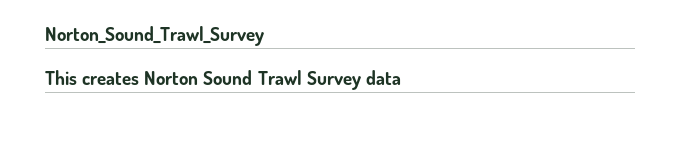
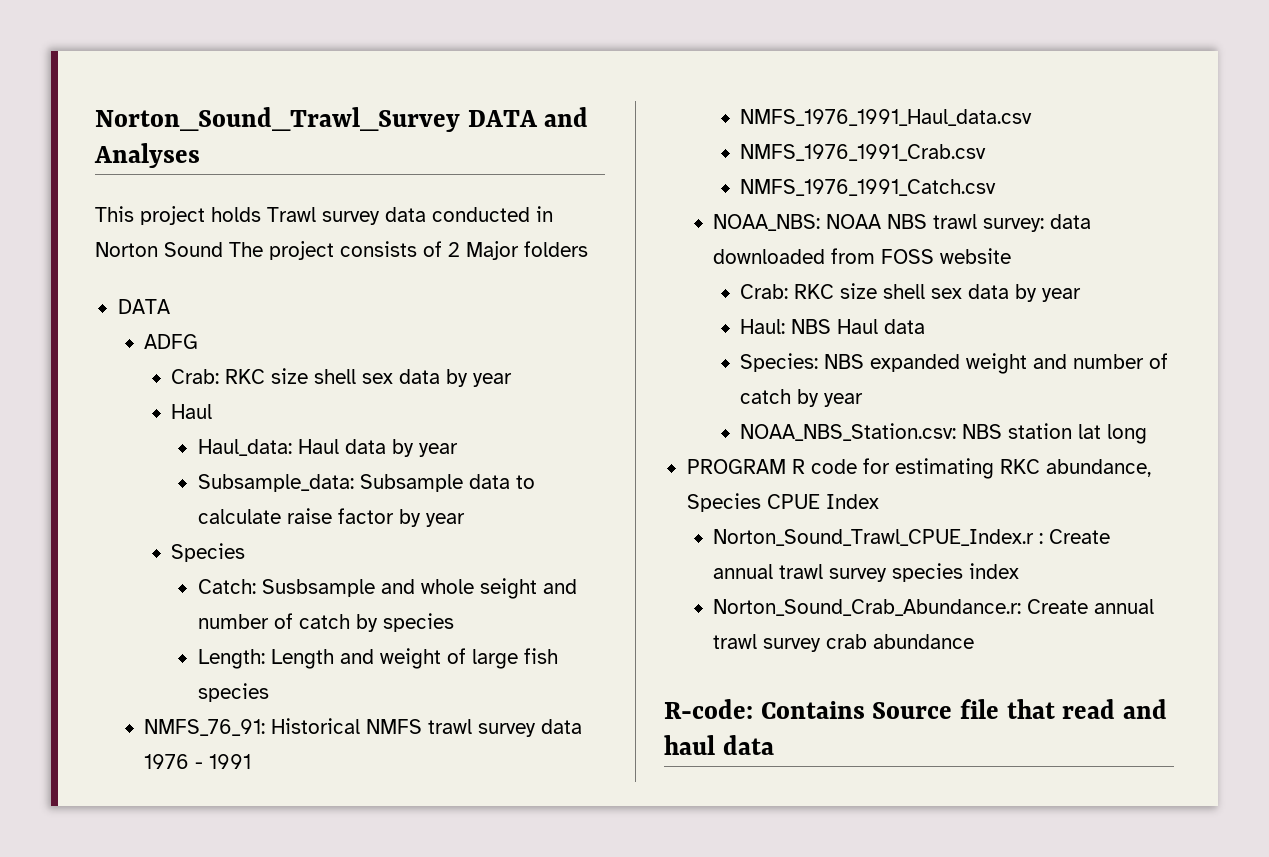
- Norton_Sound_Trawl_Survey
- This creates Norton Sound Trawl Survey data
+ Norton_Sound_Trawl_Survey DATA and Analyses
+ This project holds Trawl survey data conducted in Norton Sound The project consists of 2 Major folders
+ DATA
+ ADFG
+ Crab: RKC size shell sex data by year
+ Haul
+ Haul_data: Haul data by year
+ Subsample_data: Subsample data to calculate raise factor by year
+ Species
+ Catch: Susbsample and whole seight and number of catch by species
+ Length: Length and weight of large fish species
+ NMFS_76_91: Historical NMFS trawl survey data 1976 - 1991
+ NMFS_1976_1991_Haul_data.csv
+ NMFS_1976_1991_Crab.csv
+ NMFS_1976_1991_Catch.csv
+ NOAA_NBS: NOAA NBS trawl survey: data downloaded from FOSS website
+ Crab: RKC size shell sex data by year
+ Haul: NBS Haul data
+ Species: NBS expanded weight and number of catch by year
+ NOAA_NBS_Station.csv: NBS station lat long
+ PROGRAM R code for estimating RKC abundance, Species CPUE Index
+ Norton_Sound_Trawl_CPUE_Index.r : Create annual trawl survey species index
+ Norton_Sound_Crab_Abundance.r: Create annual trawl survey crab abundance
+ R-code: Contains Source file that read and haul data

